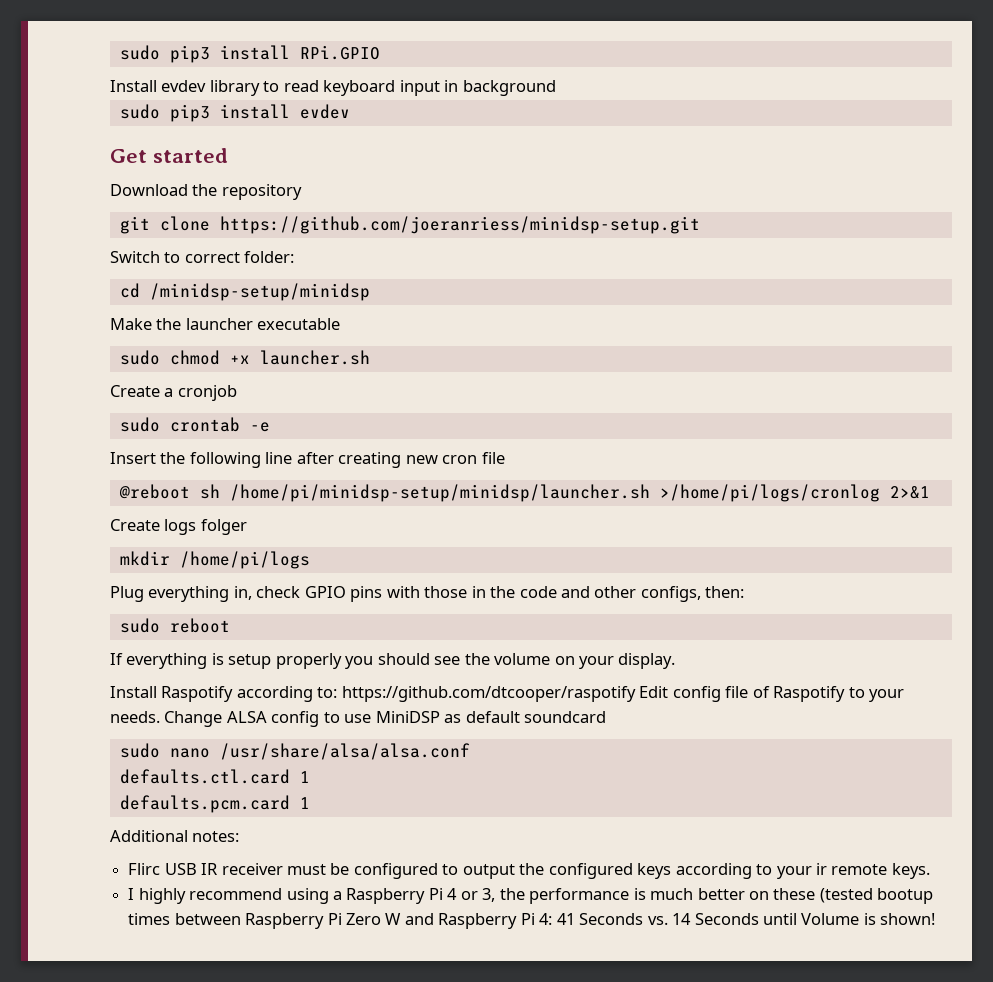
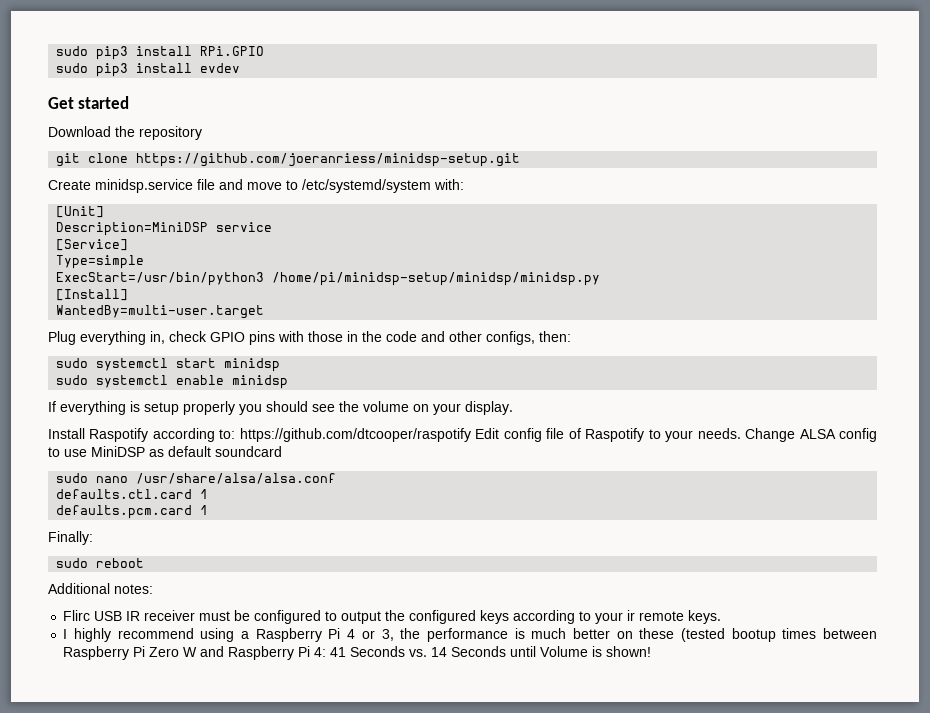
- Install evdev library to read keyboard input in background
- Switch to correct folder:
- cd /minidsp-setup/minidsp
- Make the launcher executable
- sudo chmod +x launcher.sh
- Create a cronjob
- sudo crontab -e
- Insert the following line after creating new cron file
- @reboot sh /home/pi/minidsp-setup/minidsp/launcher.sh >/home/pi/logs/cronlog 2>&1
- Create logs folger
- mkdir /home/pi/logs
+ Create minidsp.service file and move to /etc/systemd/system with:
+ [Unit]
+ Description=MiniDSP service
+ [Service]
+ Type=simple
+ ExecStart=/usr/bin/python3 /home/pi/minidsp-setup/minidsp/minidsp.py
+ [Install]
+ WantedBy=multi-user.target
- sudo reboot
+ sudo systemctl start minidsp
+ sudo systemctl enable minidsp
+ Finally:
+ sudo reboot

